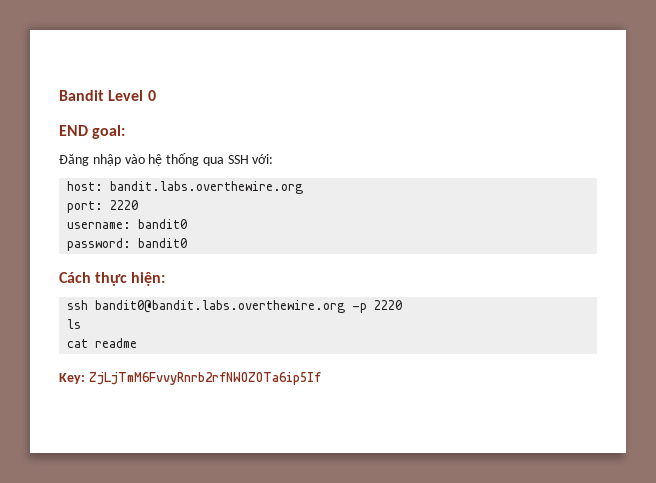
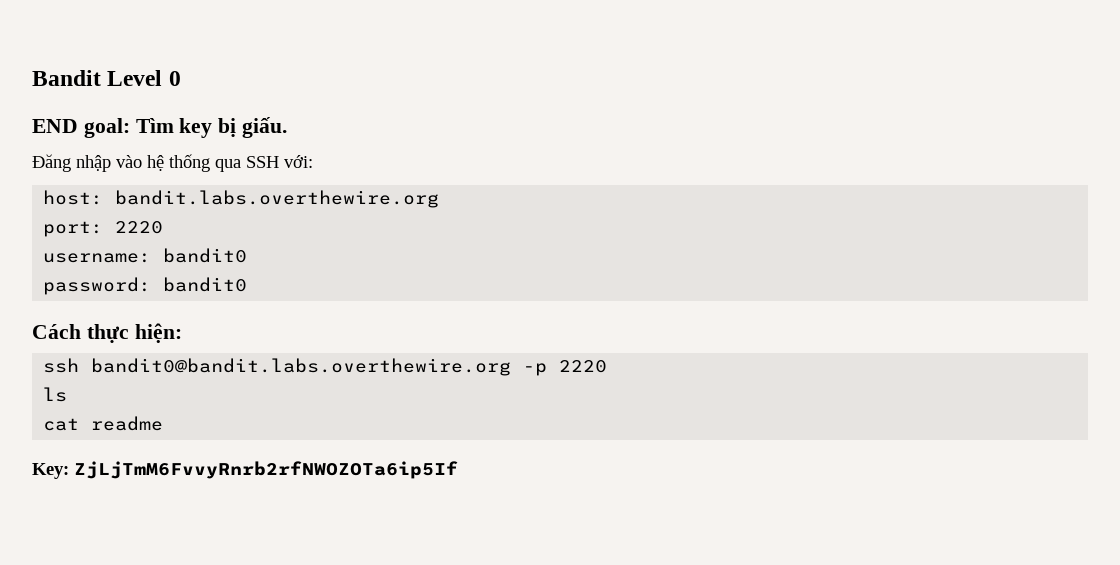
- END goal:
+ END goal: Tìm key bị giấu.

